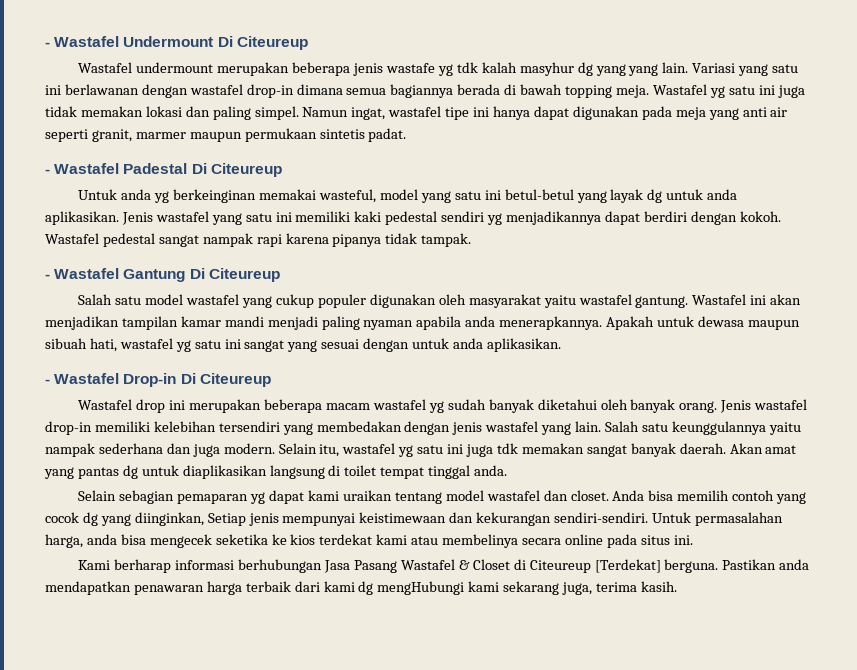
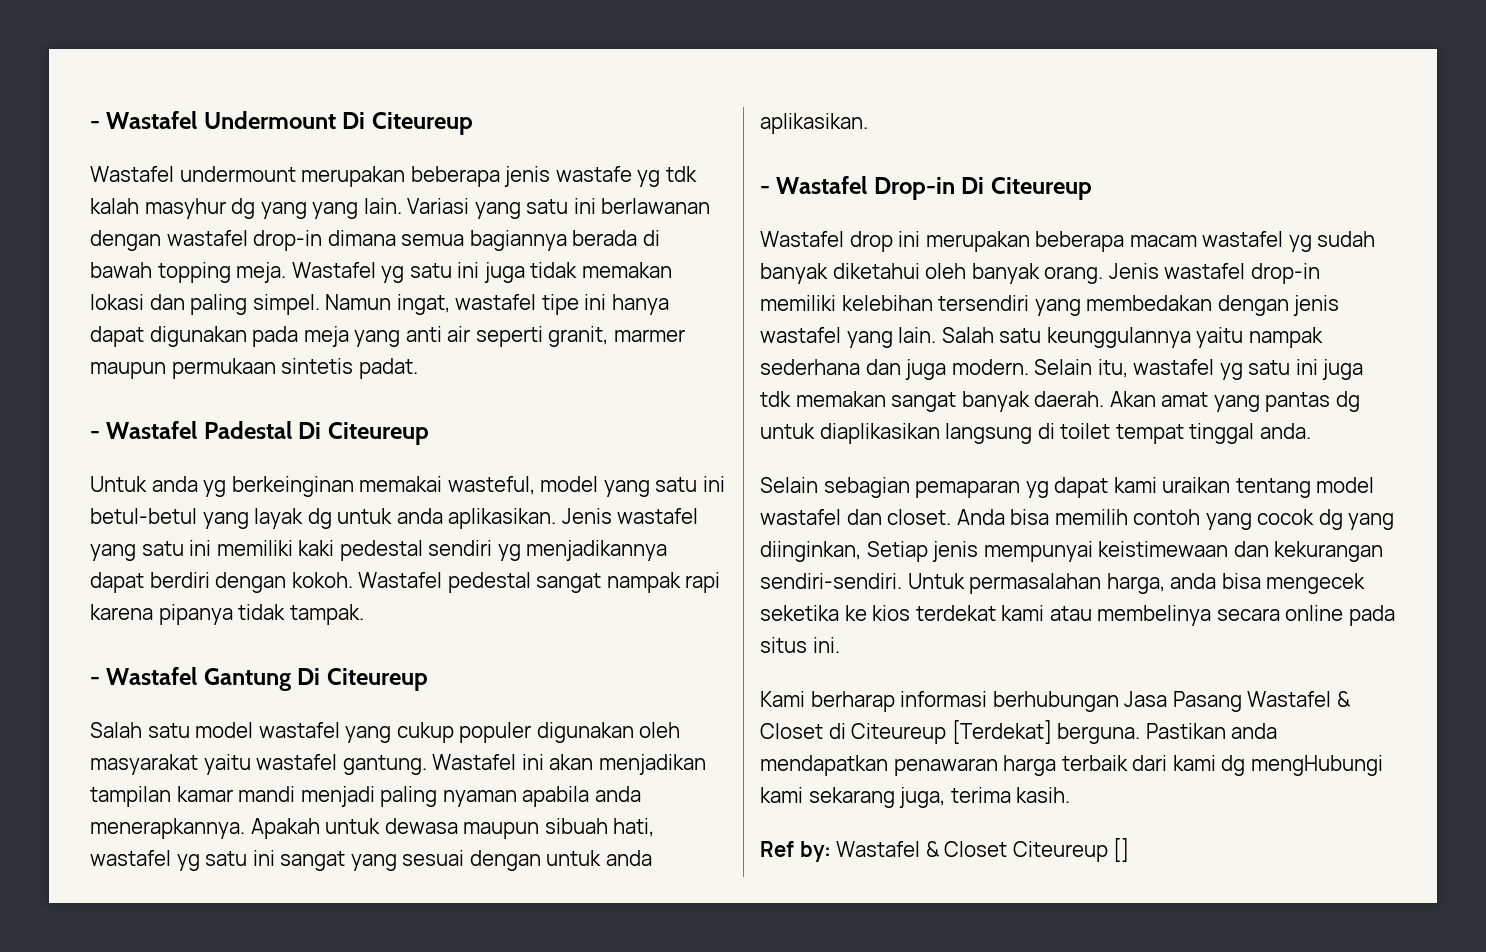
+ Ref by: Wastafel & Closet Citeureup []

